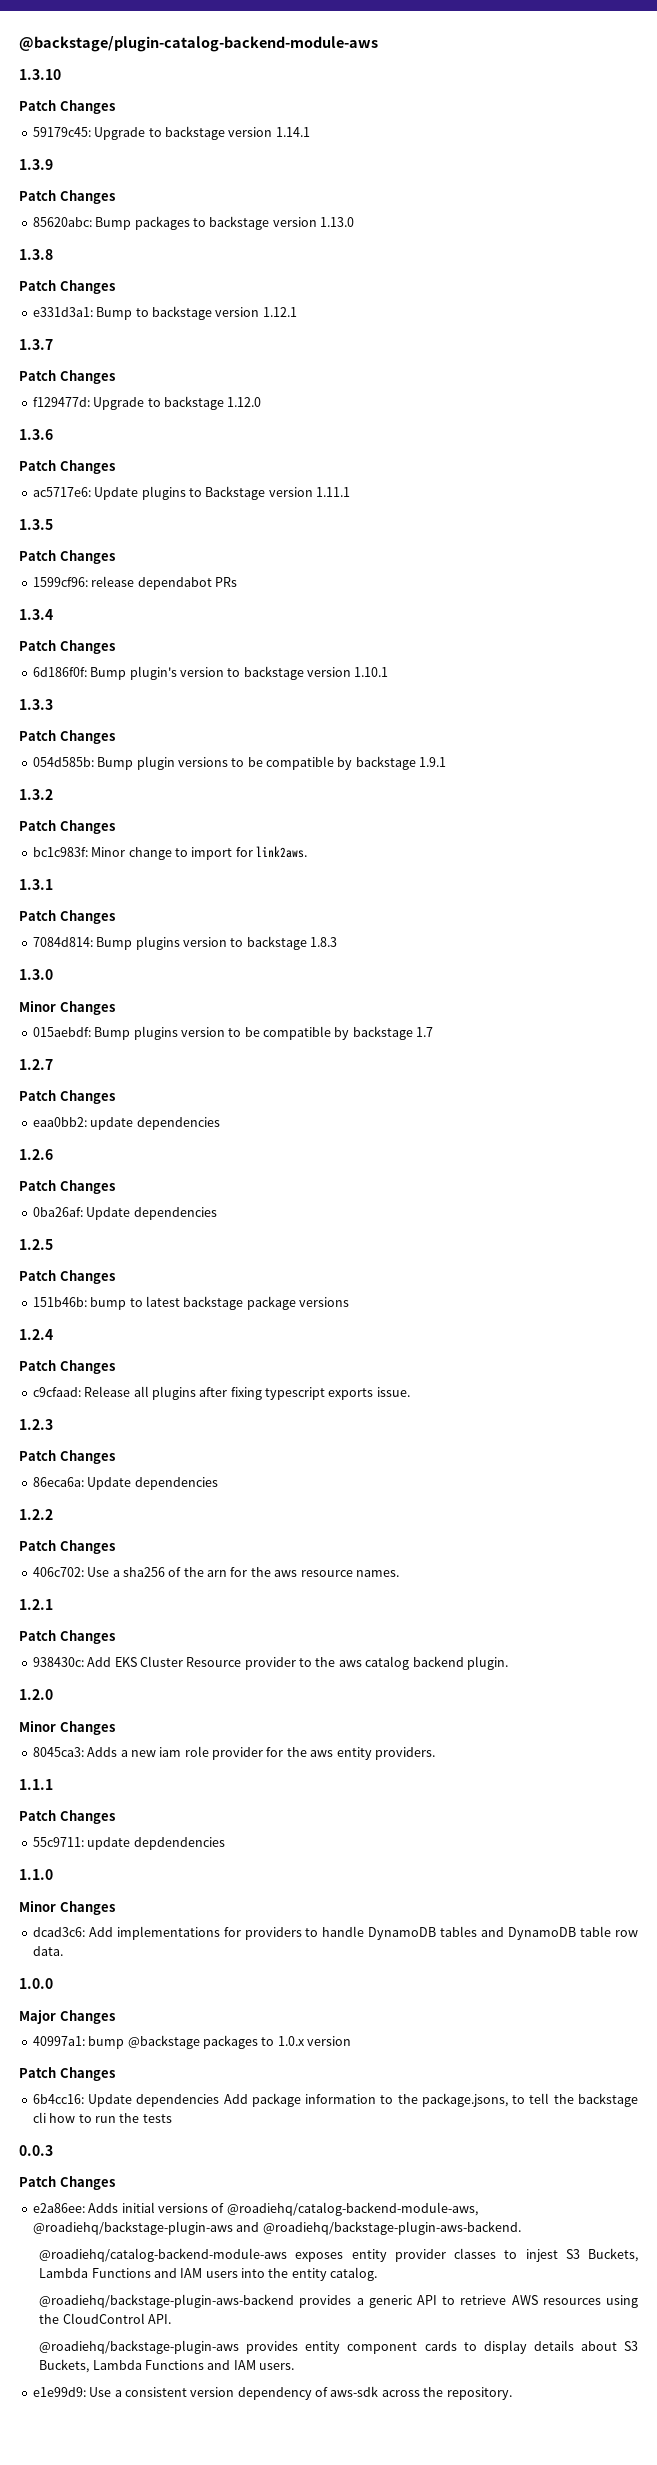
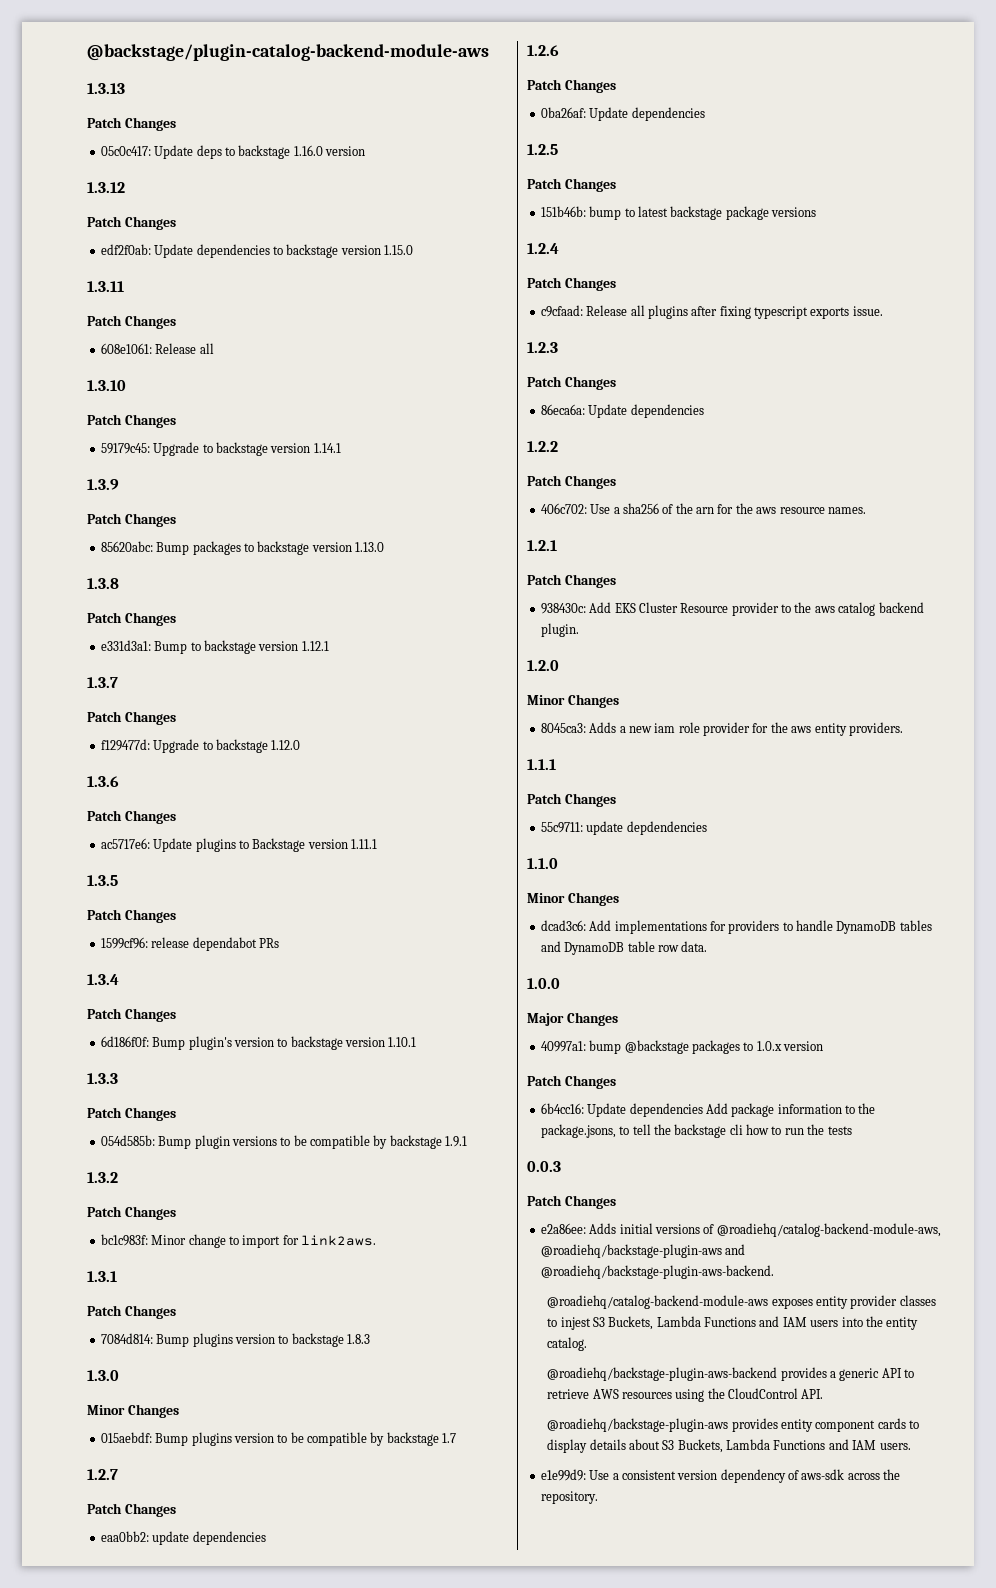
+ 1.3.13
+ Patch Changes
+ 05c0c417: Update deps to backstage 1.16.0 version
+ 1.3.12
+ Patch Changes
+ edf2f0ab: Update dependencies to backstage version 1.15.0
+ 1.3.11
+ Patch Changes
+ 608e1061: Release all

